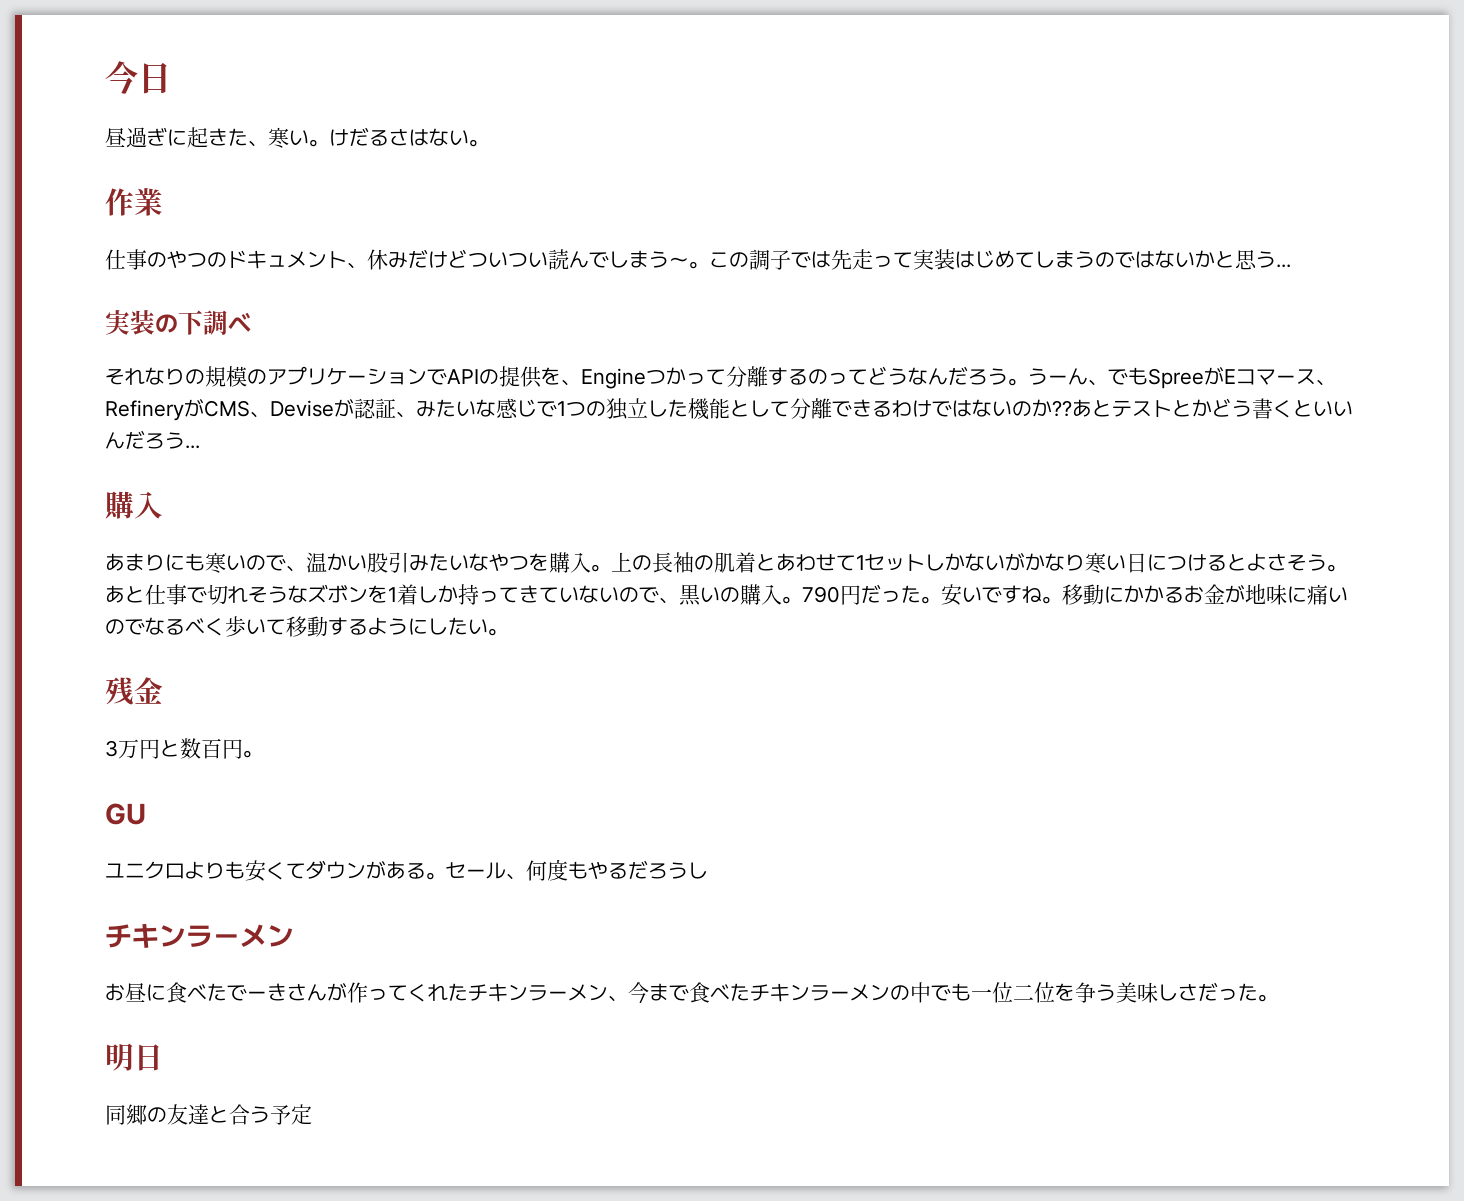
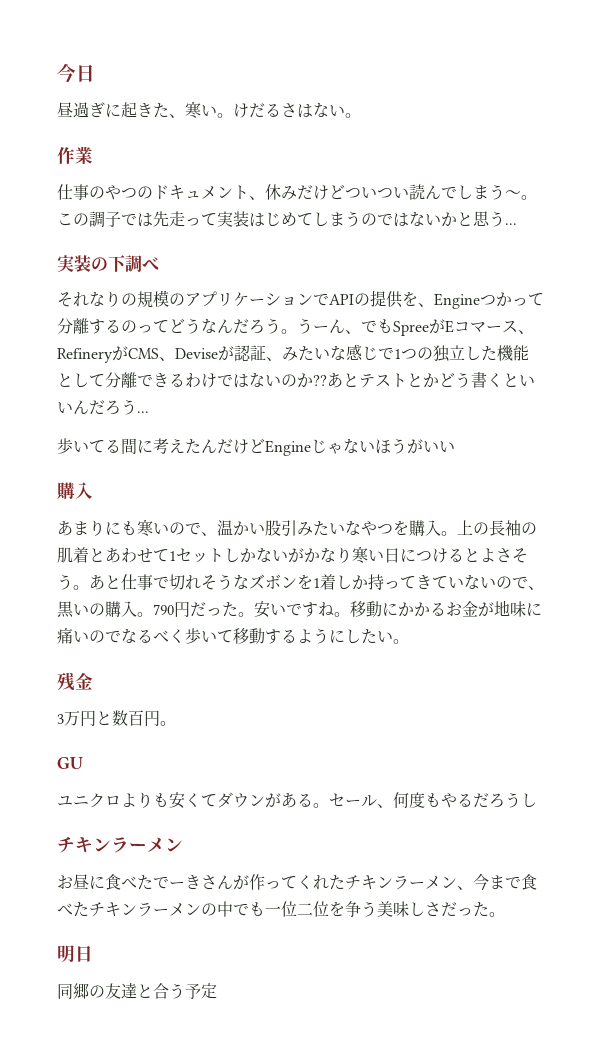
+ 歩いてる間に考えたんだけどEngineじゃないほうがいい

